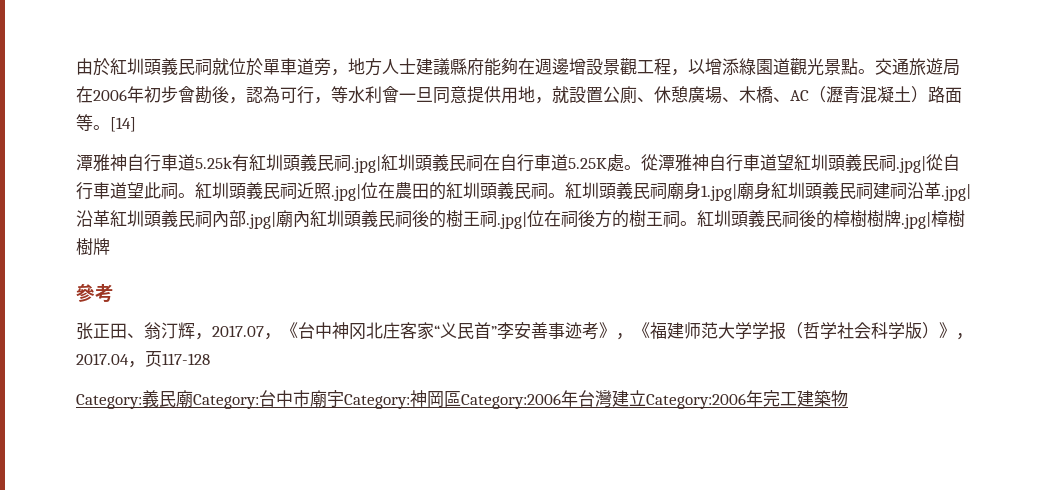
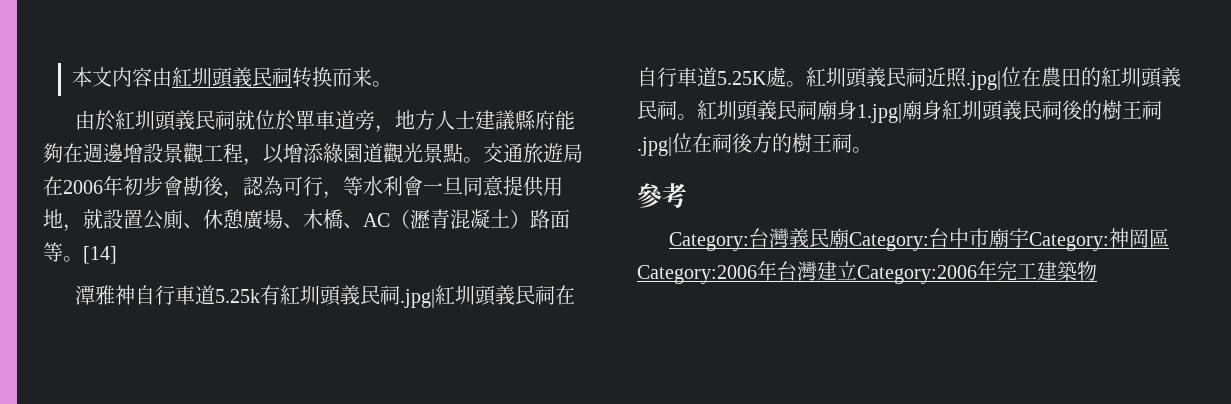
+ 本文内容由紅圳頭義民祠转换而来。
- 從潭雅神自行車道望紅圳頭義民祠.jpg|從自行車道望此祠。
- 紅圳頭義民祠廟身1.jpg|廟身紅圳頭義民祠建祠沿革.jpg|沿革紅圳頭義民祠內部.jpg|廟內紅圳頭義民祠後的樹王祠.jpg|位在祠後方的樹王祠。紅圳頭義民祠後的樟樹樹牌.jpg|樟樹樹牌
+ 紅圳頭義民祠廟身1.jpg|廟身紅圳頭義民祠後的樹王祠.jpg|位在祠後方的樹王祠。
  參考
- 张正田、翁汀辉，2017.07，《台中神冈北庄客家“义民首”李安善事迹考》，《福建师范大学学报（哲学社会科学版）》，2017.04，页117-128
- Category:義民廟Category:台中市廟宇Category:神岡區Category:2006年台灣建立Category:2006年完工建築物
+ Category:台灣義民廟Category:台中市廟宇Category:神岡區Category:2006年台灣建立Category:2006年完工建築物

